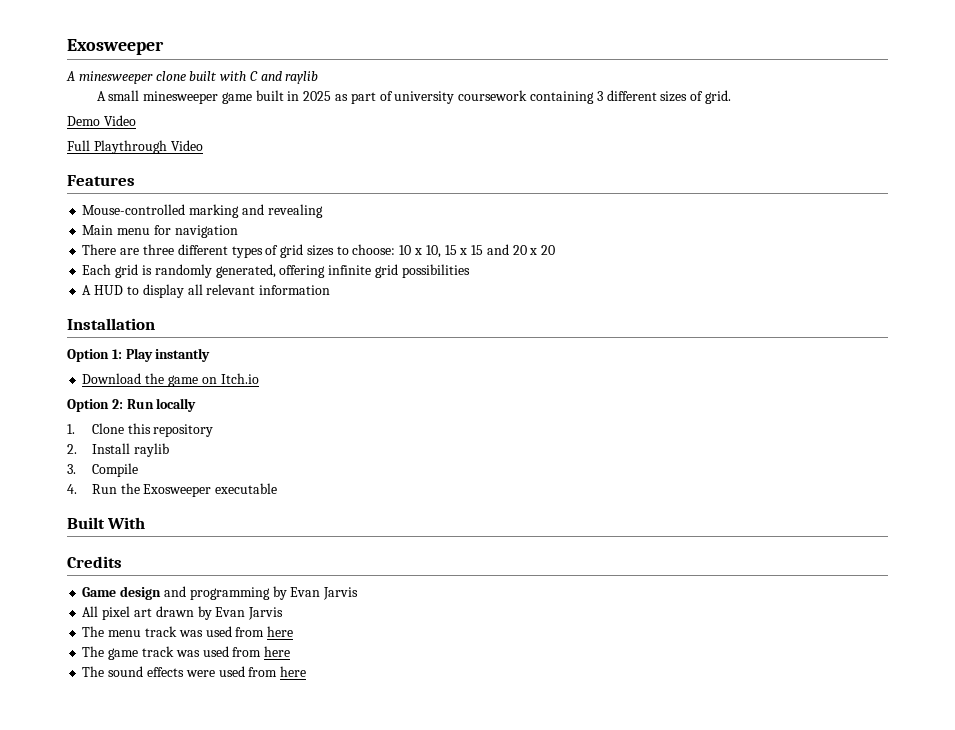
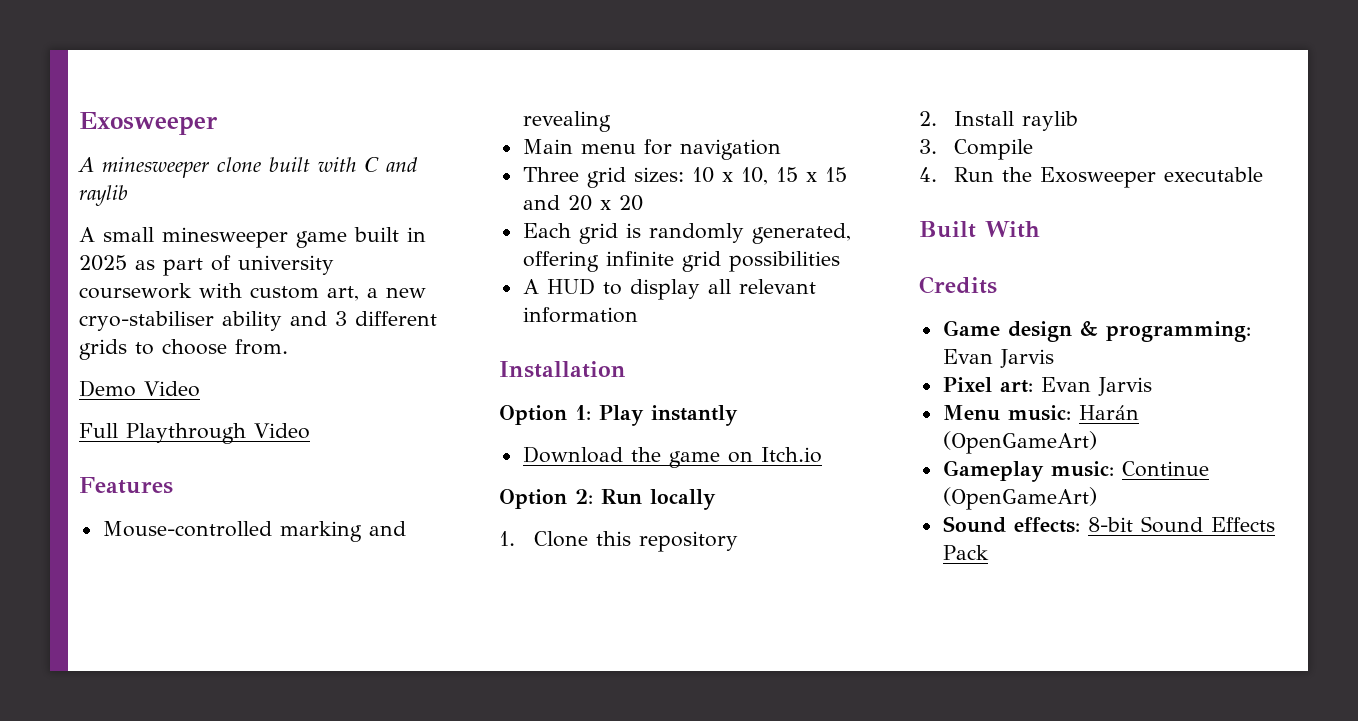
- A small minesweeper game built in 2025 as part of university coursework containing 3 different sizes of grid.
+ A small minesweeper game built in 2025 as part of university coursework with custom art, a new cryo-stabiliser ability and 3 different grids to choose from.
- There are three different types of grid sizes to choose: 10 x 10, 15 x 15 and 20 x 20
+ Three grid sizes: 10 x 10, 15 x 15 and 20 x 20
- Game design and programming by Evan Jarvis
- All pixel art drawn by Evan Jarvis
- The menu track was used from here
- The game track was used from here
- The sound effects were used from here
+ Game design & programming: Evan Jarvis
+ Pixel art: Evan Jarvis
+ Menu music: Harán (OpenGameArt)
+ Gameplay music: Continue (OpenGameArt)
+ Sound effects: 8-bit Sound Effects Pack

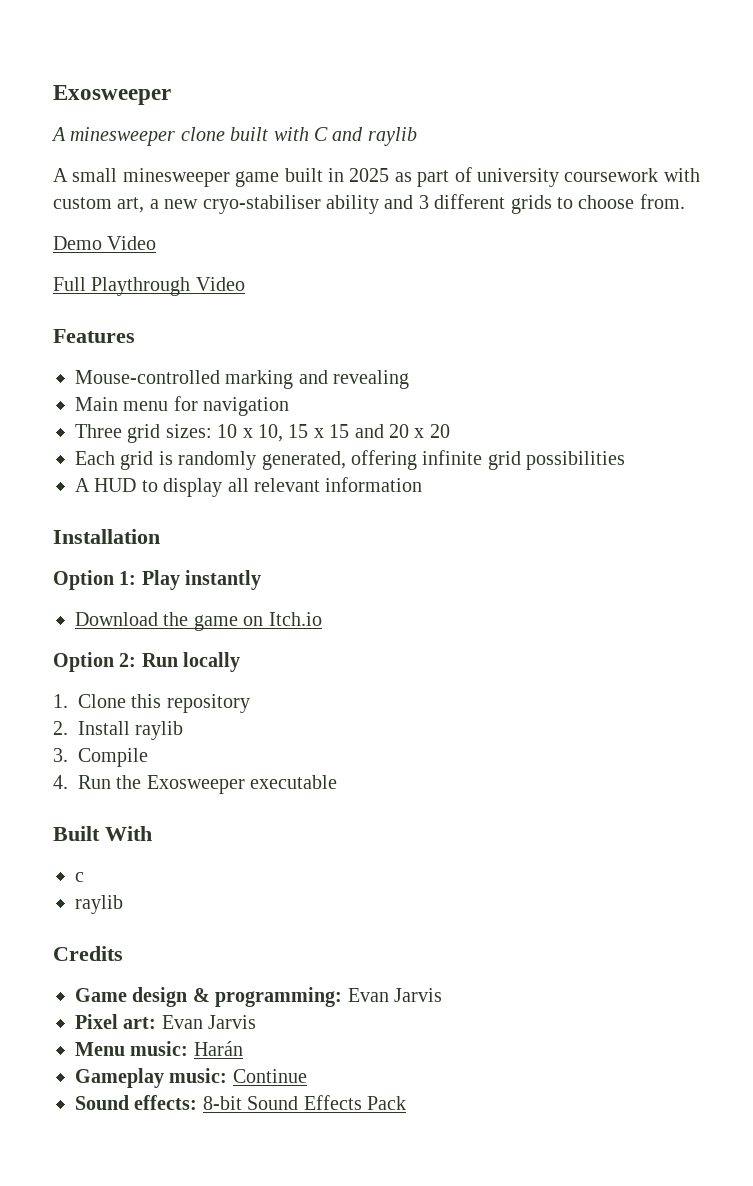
+ c
+ raylib
- Menu music: Harán (OpenGameArt)
+ Menu music: Harán
- Gameplay music: Continue (OpenGameArt)
+ Gameplay music: Continue

